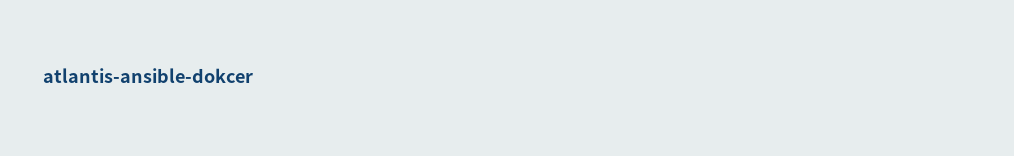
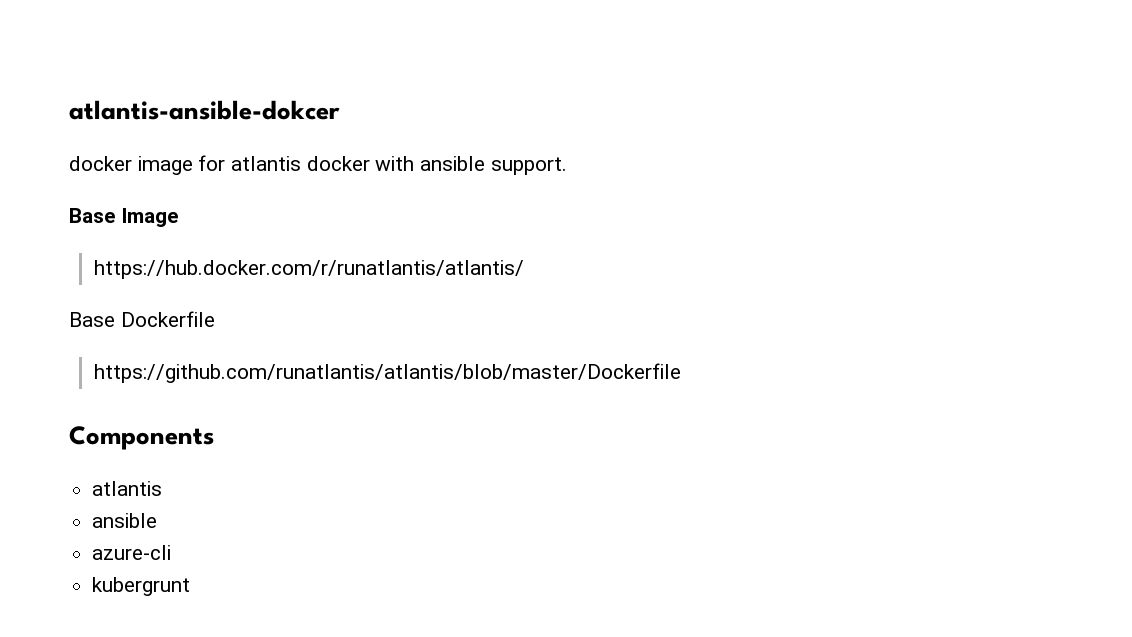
+ docker image for atlantis docker with ansible support.
+ Base Image
+ https://hub.docker.com/r/runatlantis/atlantis/
+ Base Dockerfile
+ https://github.com/runatlantis/atlantis/blob/master/Dockerfile
+ Components
+ atlantis
+ ansible
+ azure-cli
+ kubergrunt

